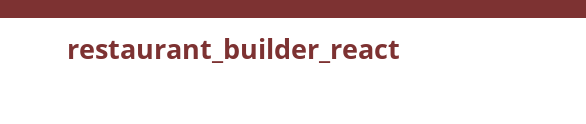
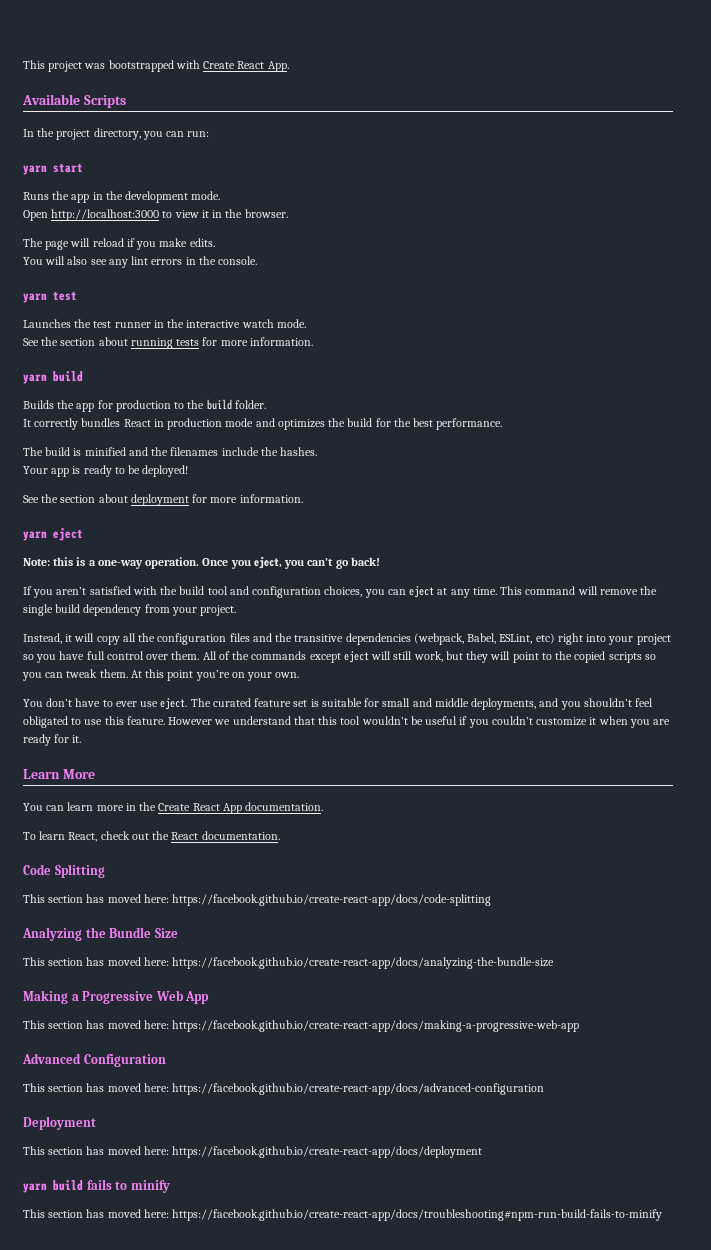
- restaurant_builder_react
+ This project was bootstrapped with Create React App.
+ Available Scripts
+ In the project directory, you can run:
+ yarn start
+ Runs the app in the development mode.
+ Open http://localhost:3000 to view it in the browser.
+ The page will reload if you make edits.
+ You will also see any lint errors in the console.
+ yarn test
+ Launches the test runner in the interactive watch mode.
+ See the section about running tests for more information.
+ yarn build
+ Builds the app for production to the build folder.
+ It correctly bundles React in production mode and optimizes the build for the best performance.
+ The build is minified and the filenames include the hashes.
+ Your app is ready to be deployed!
+ See the section about deployment for more information.
+ yarn eject
+ Note: this is a one-way operation. Once you eject, you can’t go back!
+ If you aren’t satisfied with the build tool and configuration choices, you can eject at any time. This command will remove the single build dependency from your project.
+ Instead, it will copy all the configuration files and the transitive dependencies (webpack, Babel, ESLint, etc) right into your project so you have full control over them. All of the commands except eject will still work, but they will point to the copied scripts so you can tweak them. At this point you’re on your own.
+ You don’t have to ever use eject. The curated feature set is suitable for small and middle deployments, and you shouldn’t feel obligated to use this feature. However we understand that this tool wouldn’t be useful if you couldn’t customize it when you are ready for it.
+ Learn More
+ You can learn more in the Create React App documentation.
+ To learn React, check out the React documentation.
+ Code Splitting
+ This section has moved here: https://facebook.github.io/create-react-app/docs/code-splitting
+ Analyzing the Bundle Size
+ This section has moved here: https://facebook.github.io/create-react-app/docs/analyzing-the-bundle-size
+ Making a Progressive Web App
+ This section has moved here: https://facebook.github.io/create-react-app/docs/making-a-progressive-web-app
+ Advanced Configuration
+ This section has moved here: https://facebook.github.io/create-react-app/docs/advanced-configuration
+ Deployment
+ This section has moved here: https://facebook.github.io/create-react-app/docs/deployment
+ yarn build fails to minify
+ This section has moved here: https://facebook.github.io/create-react-app/docs/troubleshooting#npm-run-build-fails-to-minify

